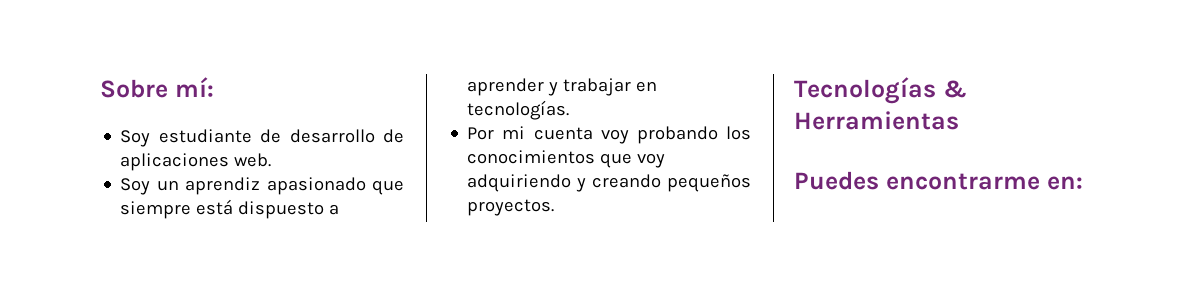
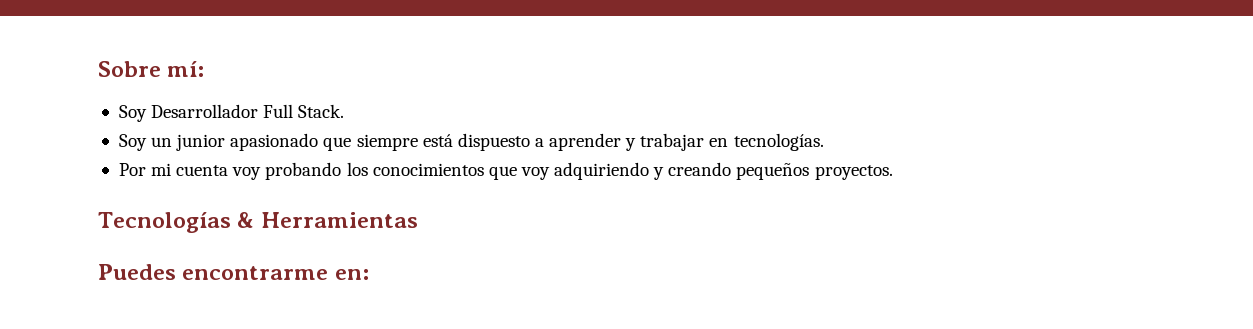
- Soy estudiante de desarrollo de aplicaciones web.
+ Soy Desarrollador Full Stack.
- Soy un aprendiz apasionado que siempre está dispuesto a aprender y trabajar en tecnologías.
+ Soy un junior apasionado que siempre está dispuesto a aprender y trabajar en tecnologías.

